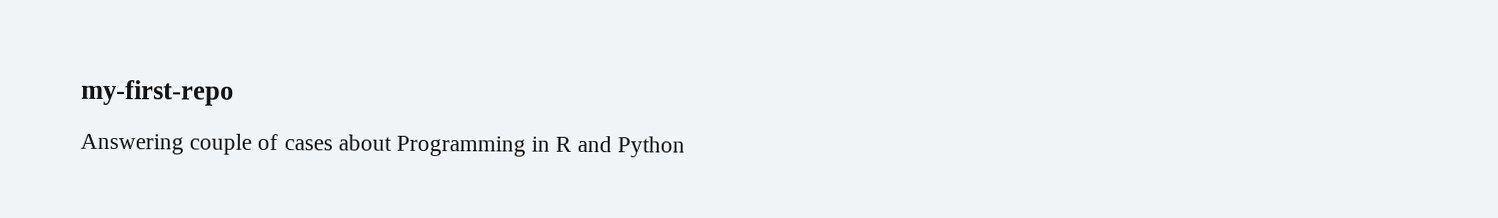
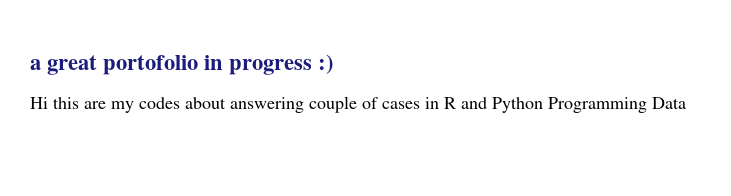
- my-first-repo
- Answering couple of cases about Programming in R and Python
+ a great portofolio in progress :)
+ Hi this are my codes about answering couple of cases in R and Python Programming Data

